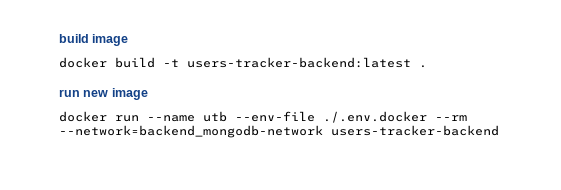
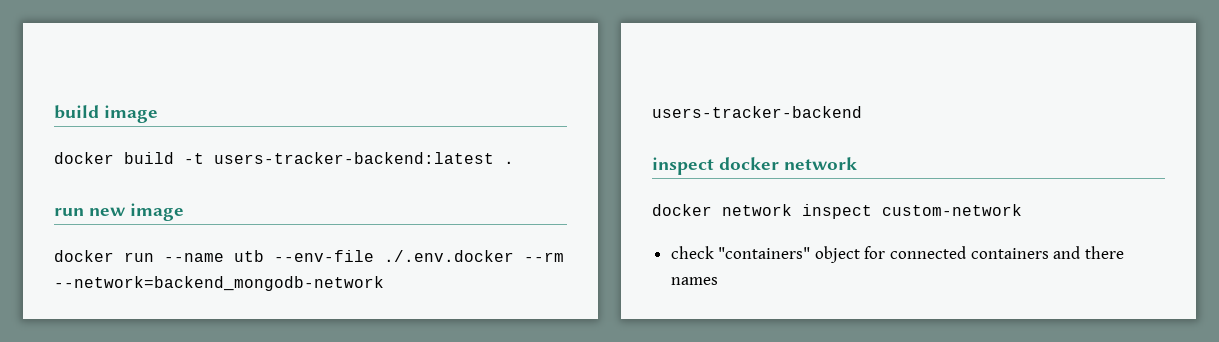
+ inspect docker network
+ docker network inspect custom-network
+ check "containers" object for connected containers and there names

